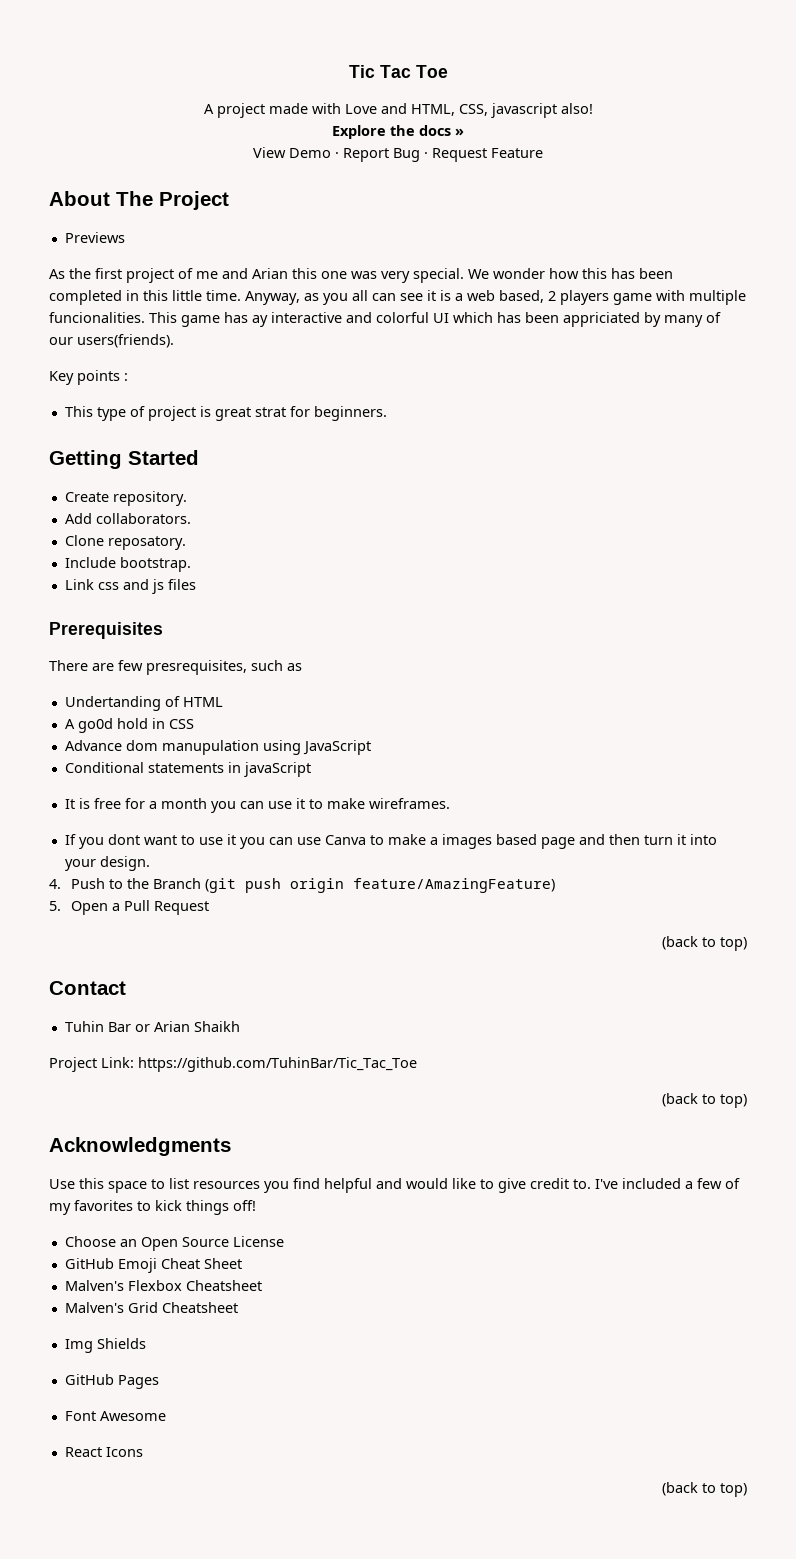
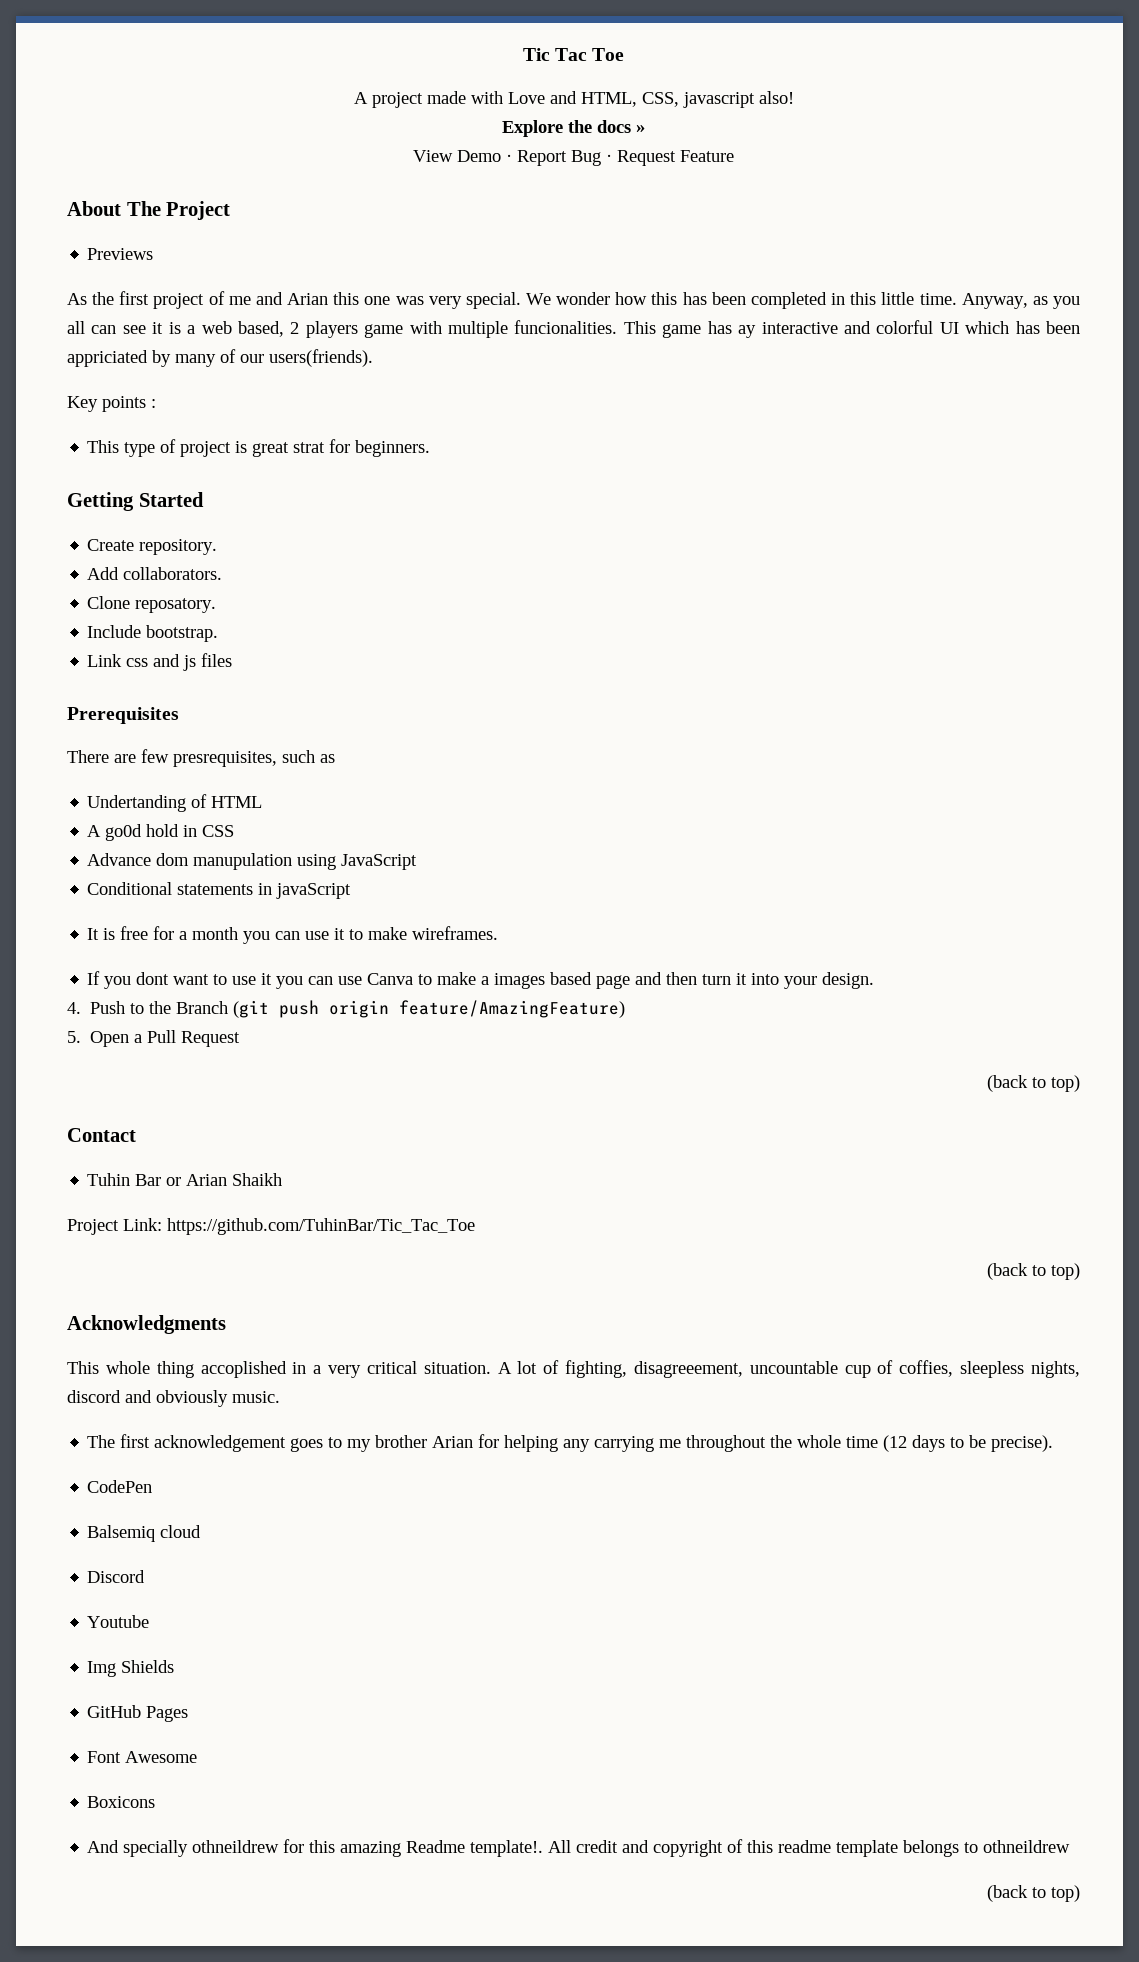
- Use this space to list resources you find helpful and would like to give credit to. I've included a few of my favorites to kick things off!
- Choose an Open Source License
- GitHub Emoji Cheat Sheet
- Malven's Flexbox Cheatsheet
- Malven's Grid Cheatsheet
+ This whole thing accoplished in a very critical situation. A lot of fighting, disagreeement, uncountable cup of coffies, sleepless nights, discord and obviously music.
+ The first acknowledgement goes to my brother Arian for helping any carrying me throughout the whole time (12 days to be precise).
+ CodePen
+ Balsemiq cloud
+ Discord
+ Youtube
- React Icons
+ Boxicons
+ And specially othneildrew for this amazing Readme template!. All credit and copyright of this readme template belongs to othneildrew

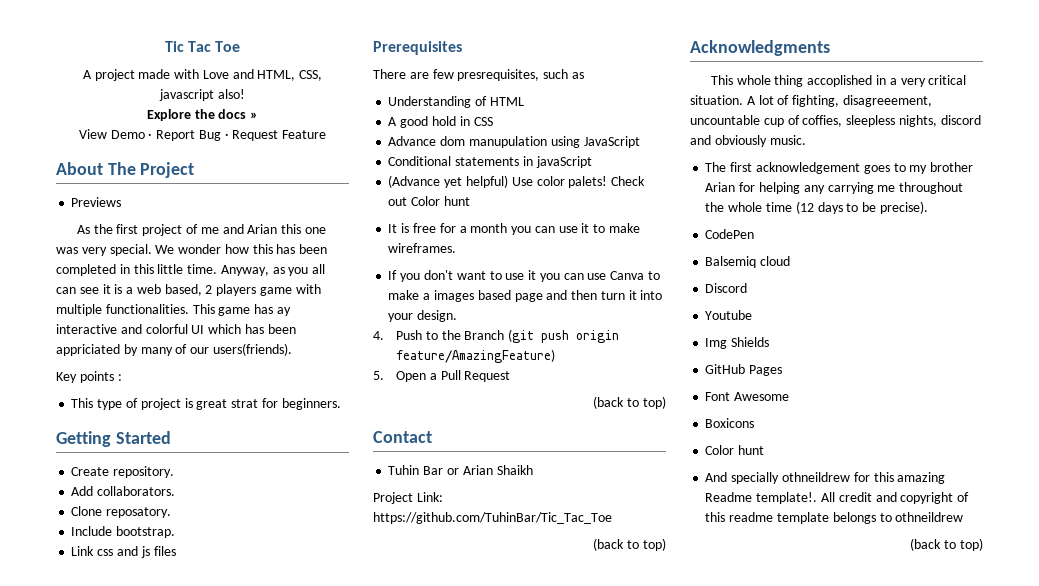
- Anyway, as you all can see it is a web based, 2 players game with multiple funcionalities.
+ Anyway, as you all can see it is a web based, 2 players game with multiple functionalities.
- Undertanding of HTML
+ Understanding of HTML
- A go0d hold in CSS
+ A good hold in CSS
+ (Advance yet helpful) Use color palets! Check out Color hunt
- If you dont want to use it you can use Canva to make a images based page and then turn it into your design.
+ If you don't want to use it you can use Canva to make a images based page and then turn it into your design.
  Boxicons
+ Color hunt

